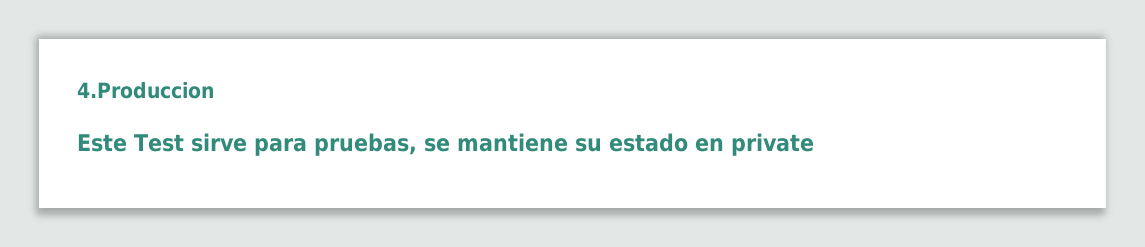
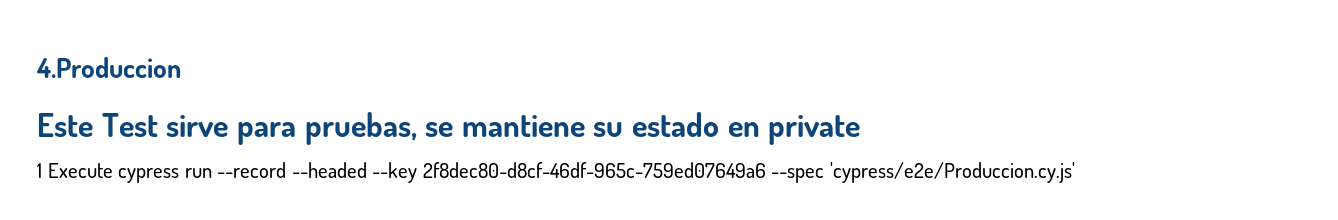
+ 1 Execute cypress run --record --headed --key 2f8dec80-d8cf-46df-965c-759ed07649a6 --spec 'cypress/e2e/Produccion.cy.js'

